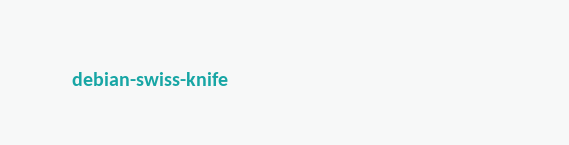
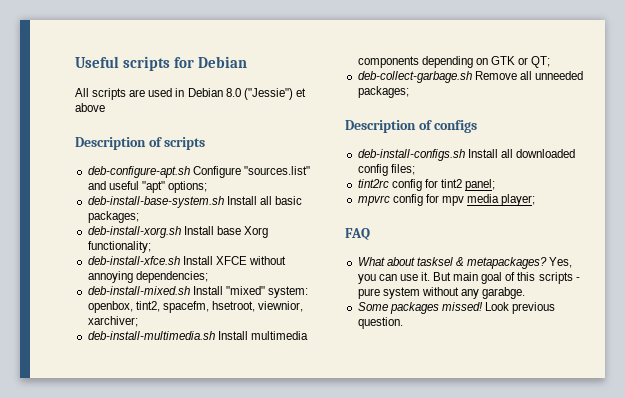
- debian-swiss-knife
+ Useful scripts for Debian
+ All scripts are used in Debian 8.0 ("Jessie") et above
+ Description of scripts
+ deb-configure-apt.sh Configure "sources.list" and useful "apt" options;
+ deb-install-base-system.sh Install all basic packages;
+ deb-install-xorg.sh Install base Xorg functionality;
+ deb-install-xfce.sh Install XFCE without annoying dependencies;
+ deb-install-mixed.sh Install "mixed" system: openbox, tint2, spacefm, hsetroot, viewnior, xarchiver;
+ deb-install-multimedia.sh Install multimedia components depending on GTK or QT;
+ deb-collect-garbage.sh Remove all unneeded packages;
+ Description of configs
+ deb-install-configs.sh Install all downloaded config files;
+ tint2rc config for tint2 panel;
+ mpvrc config for mpv media player;
+ FAQ
+ What about tasksel & metapackages? Yes, you can use it. But main goal of this scripts - pure system without any garabge.
+ Some packages missed! Look previous question.

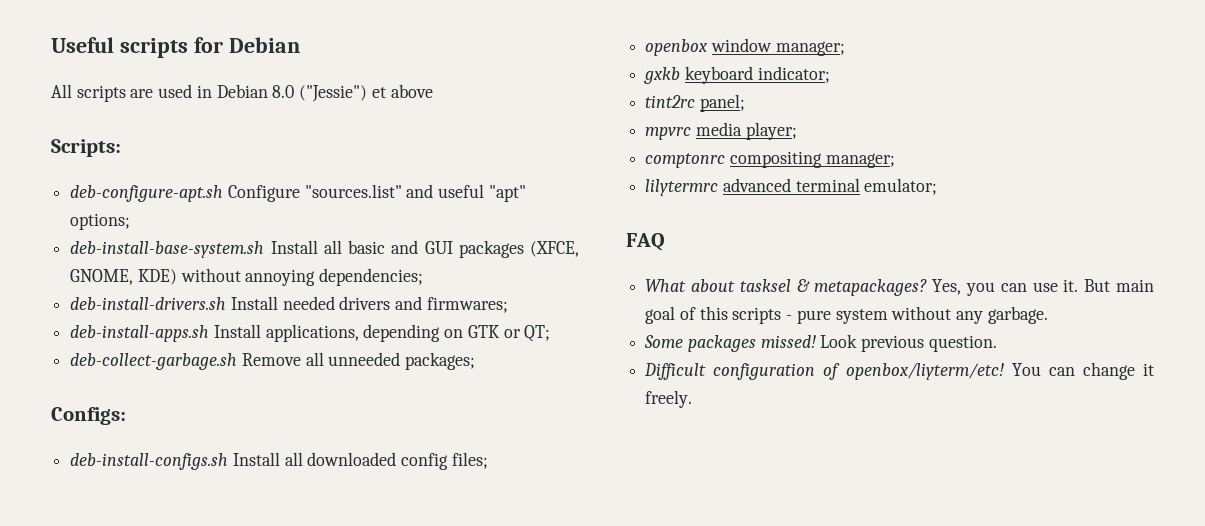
- Description of scripts
+ Scripts:
- deb-install-base-system.sh Install all basic packages;
- deb-install-xorg.sh Install base Xorg functionality;
- deb-install-xfce.sh Install XFCE without annoying dependencies;
- deb-install-mixed.sh Install "mixed" system: openbox, tint2, spacefm, hsetroot, viewnior, xarchiver;
- deb-install-multimedia.sh Install multimedia components depending on GTK or QT;
+ deb-install-base-system.sh Install all basic and GUI packages (XFCE, GNOME, KDE) without annoying dependencies;
+ deb-install-drivers.sh Install needed drivers and firmwares;
+ deb-install-apps.sh Install applications, depending on GTK or QT;
- Description of configs
+ Configs:
- tint2rc config for tint2 panel;
+ openbox window manager;
+ gxkb keyboard indicator;
+ tint2rc panel;
- mpvrc config for mpv media player;
+ mpvrc media player;
+ comptonrc compositing manager;
+ lilytermrc advanced terminal emulator;
- But main goal of this scripts - pure system without any garabge.
+ But main goal of this scripts - pure system without any garbage.
+ Difficult configuration of openbox/liyterm/etc! You can change it freely.

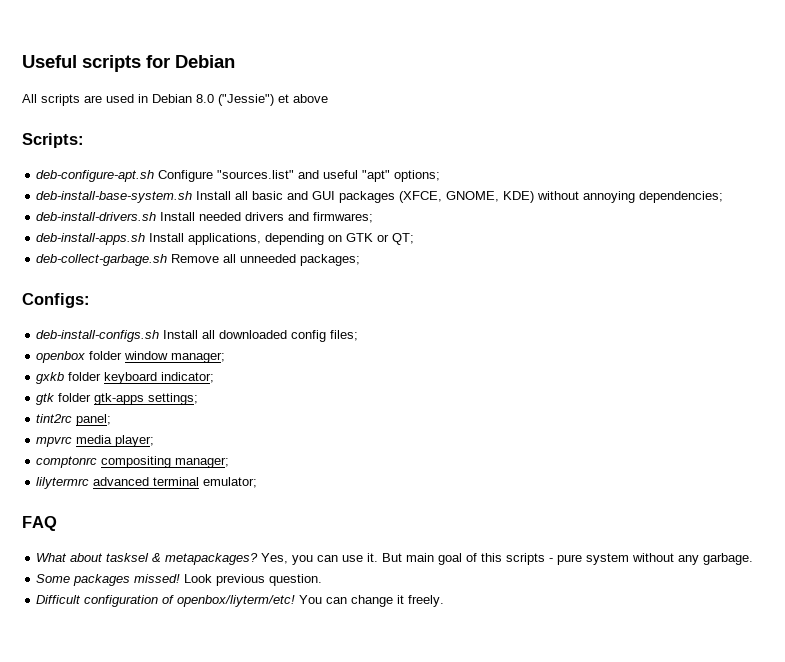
- openbox window manager;
+ openbox folder window manager;
- gxkb keyboard indicator;
+ gxkb folder keyboard indicator;
+ gtk folder gtk-apps settings;

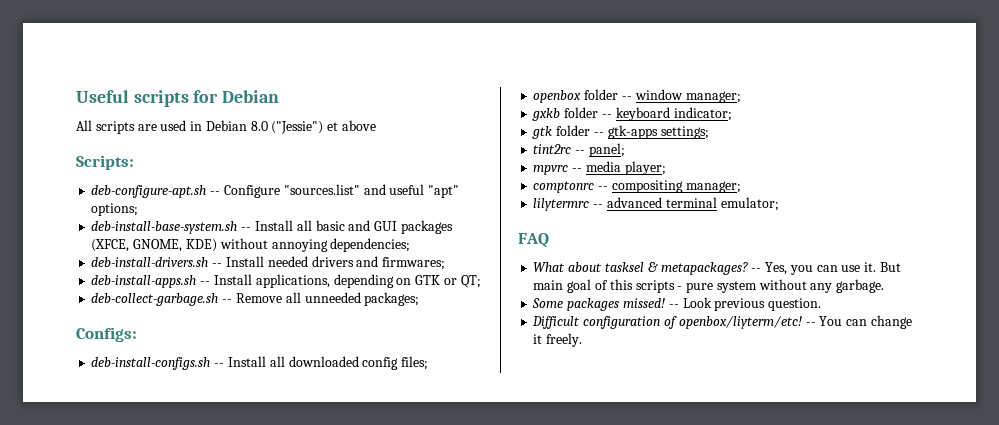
- deb-configure-apt.sh Configure "sources.list" and useful "apt" options;
+ deb-configure-apt.sh -- Configure "sources.list" and useful "apt" options;
- deb-install-base-system.sh Install all basic and GUI packages (XFCE, GNOME, KDE) without annoying dependencies;
+ deb-install-base-system.sh -- Install all basic and GUI packages (XFCE, GNOME, KDE) without annoying dependencies;
- deb-install-drivers.sh Install needed drivers and firmwares;
+ deb-install-drivers.sh -- Install needed drivers and firmwares;
- deb-install-apps.sh Install applications, depending on GTK or QT;
+ deb-install-apps.sh -- Install applications, depending on GTK or QT;
- deb-collect-garbage.sh Remove all unneeded packages;
+ deb-collect-garbage.sh -- Remove all unneeded packages;
- deb-install-configs.sh Install all downloaded config files;
+ deb-install-configs.sh -- Install all downloaded config files;
- openbox folder window manager;
+ openbox folder -- window manager;
- gxkb folder keyboard indicator;
+ gxkb folder -- keyboard indicator;
- gtk folder gtk-apps settings;
+ gtk folder -- gtk-apps settings;
- tint2rc panel;
+ tint2rc -- panel;
- mpvrc media player;
+ mpvrc -- media player;
- comptonrc compositing manager;
+ comptonrc -- compositing manager;
- lilytermrc advanced terminal emulator;
+ lilytermrc -- advanced terminal emulator;
- Yes, you can use it.
+ -- Yes, you can use it.
- Look previous question.
+ -- Look previous question.
- You can change it freely.
+ -- You can change it freely.

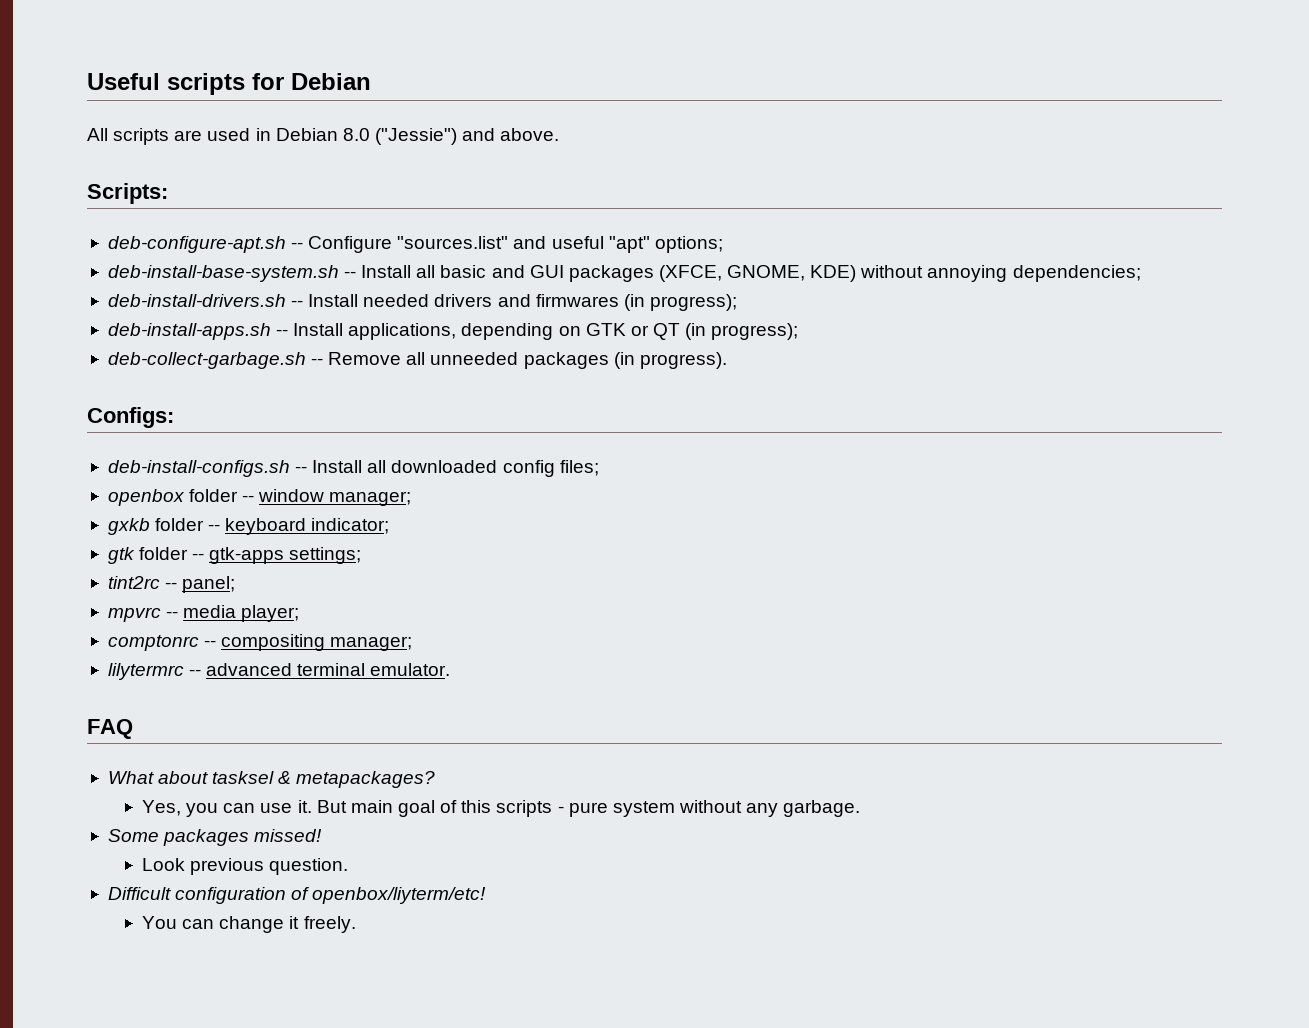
- All scripts are used in Debian 8.0 ("Jessie") et above
+ All scripts are used in Debian 8.0 ("Jessie") and above.
- deb-install-drivers.sh -- Install needed drivers and firmwares;
+ deb-install-drivers.sh -- Install needed drivers and firmwares (in progress);
- deb-install-apps.sh -- Install applications, depending on GTK or QT;
+ deb-install-apps.sh -- Install applications, depending on GTK or QT (in progress);
- deb-collect-garbage.sh -- Remove all unneeded packages;
+ deb-collect-garbage.sh -- Remove all unneeded packages (in progress).
- lilytermrc -- advanced terminal emulator;
+ lilytermrc -- advanced terminal emulator.
- What about tasksel & metapackages? -- Yes, you can use it.
+ What about tasksel & metapackages?
+ Yes, you can use it.
- Some packages missed! -- Look previous question.
+ Some packages missed!
+ Look previous question.
- Difficult configuration of openbox/liyterm/etc! -- You can change it freely.
+ Difficult configuration of openbox/liyterm/etc!
+ You can change it freely.

